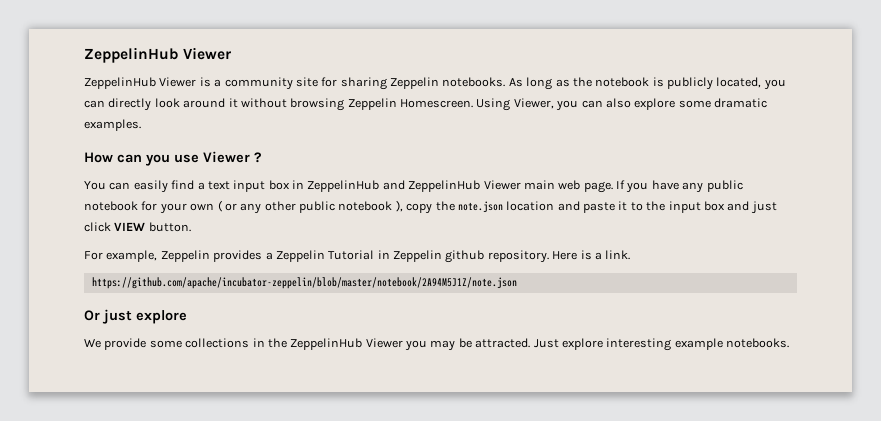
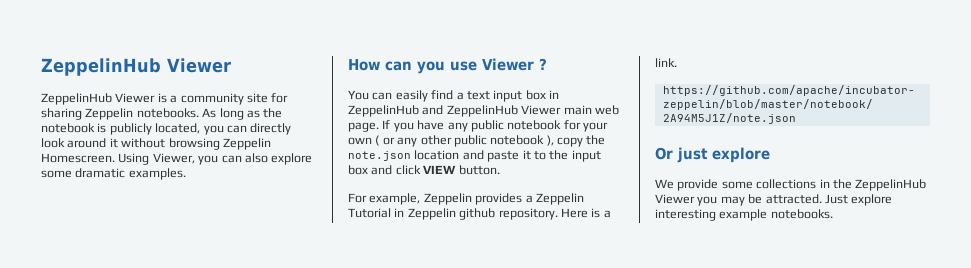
- If you have any public notebook for your own ( or any other public notebook ), copy the note.json location and paste it to the input box and just click VIEW button.
+ If you have any public notebook for your own ( or any other public notebook ), copy the note.json location and paste it to the input box and click VIEW button.

